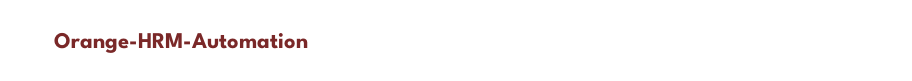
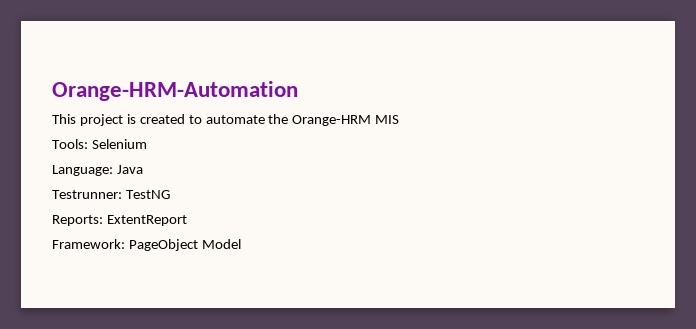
+ This project is created to automate the Orange-HRM MIS
+ Tools: Selenium
+ Language: Java
+ Testrunner: TestNG
+ Reports: ExtentReport
+ Framework: PageObject Model

